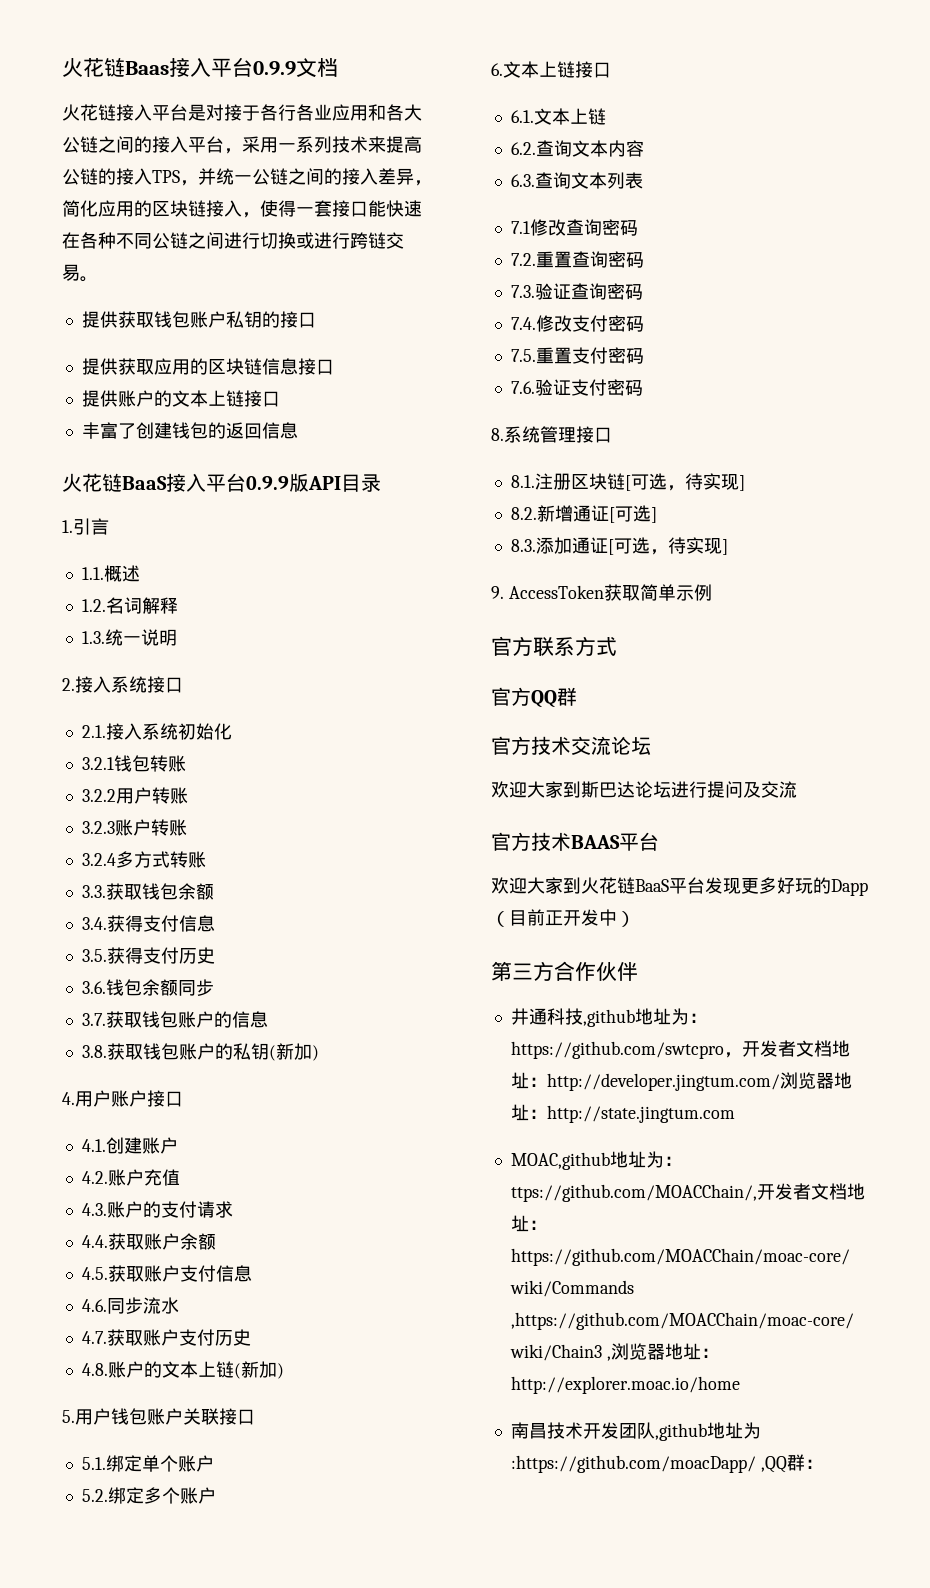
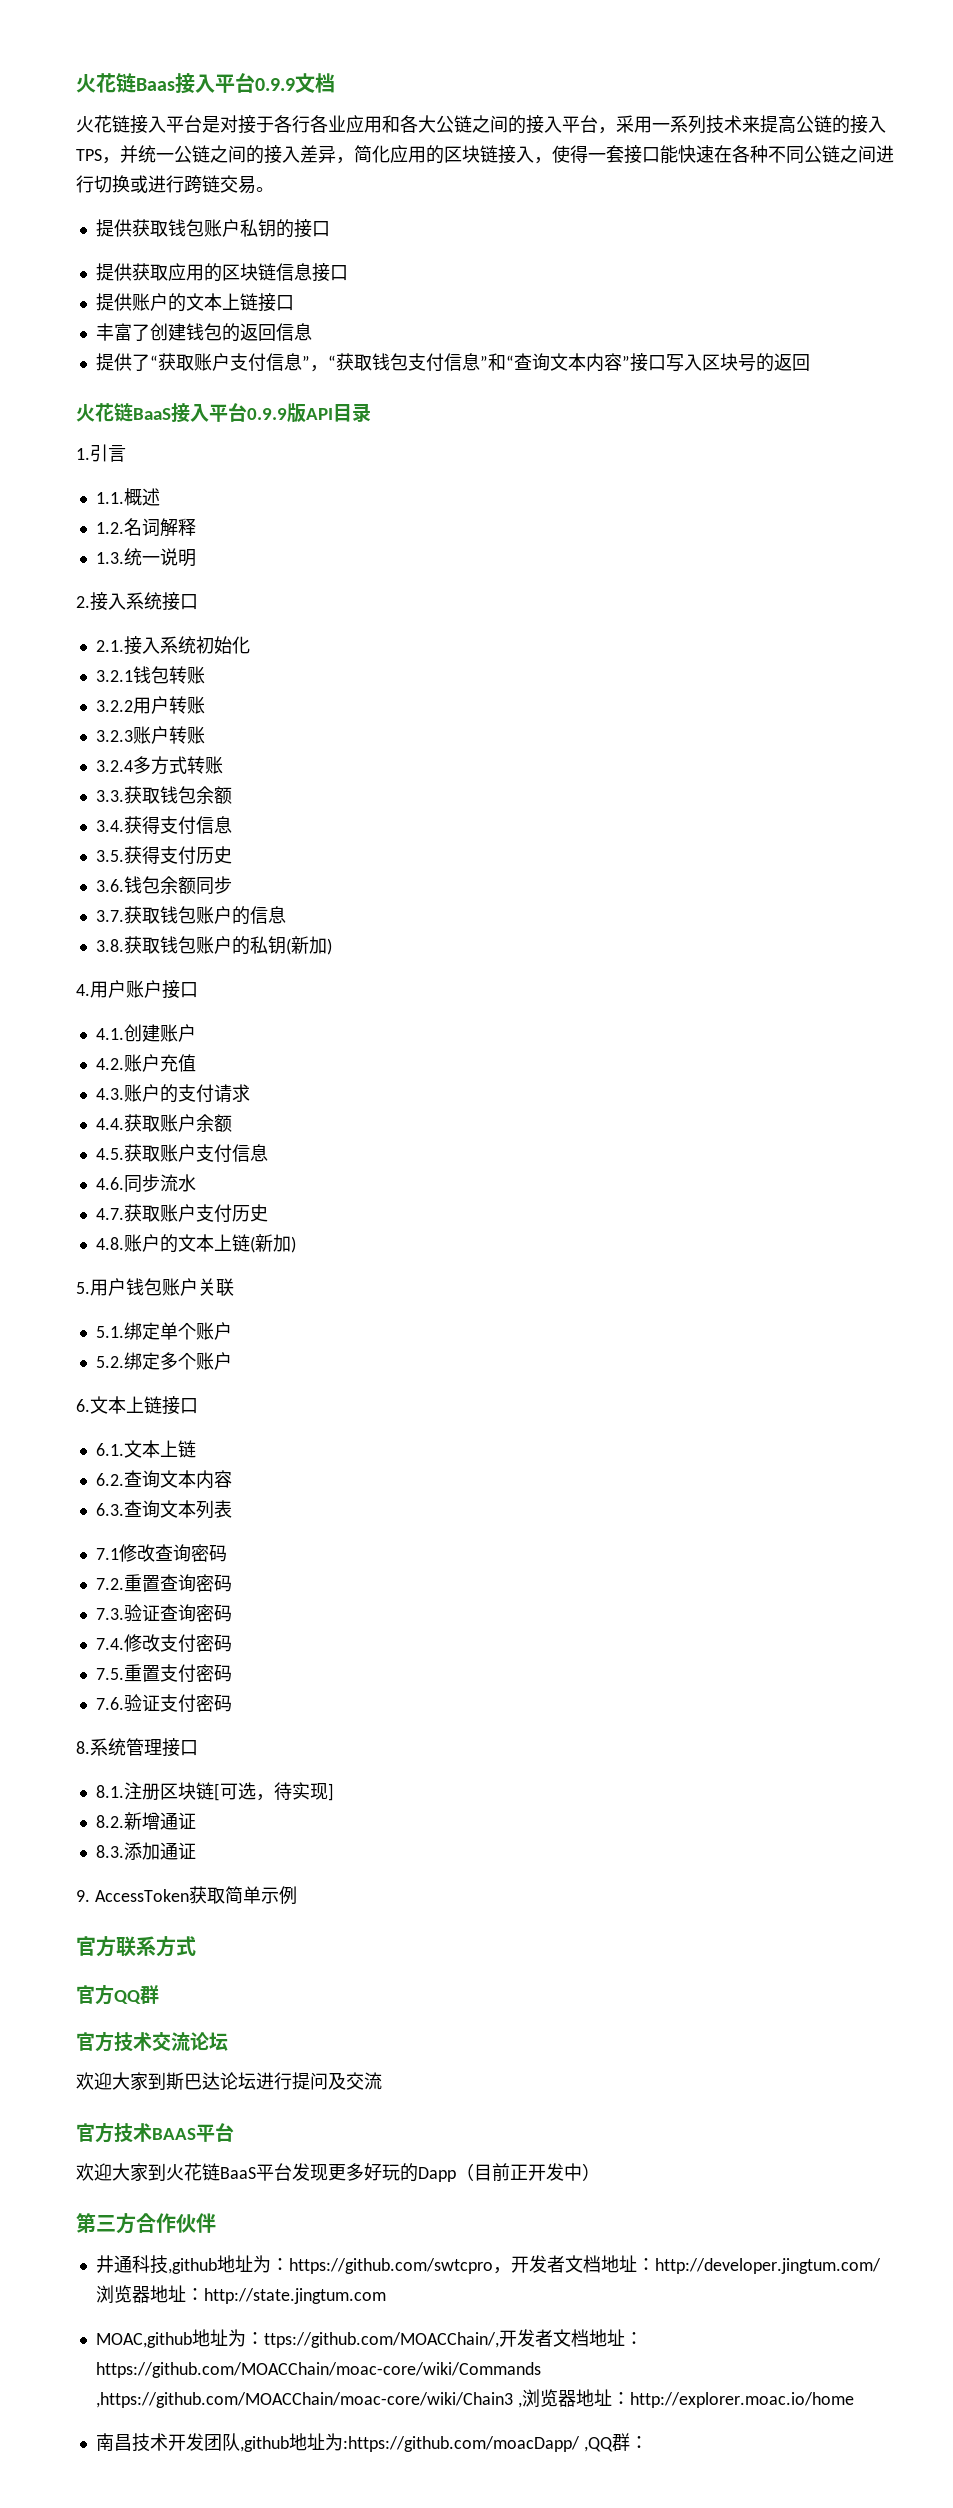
+ 提供了“获取账户支付信息”，“获取钱包支付信息”和“查询文本内容”接口写入区块号的返回
- 5.用户钱包账户关联接口
+ 5.用户钱包账户关联
- 8.2.新增通证[可选]
+ 8.2.新增通证
- 8.3.添加通证[可选，待实现]
+ 8.3.添加通证

